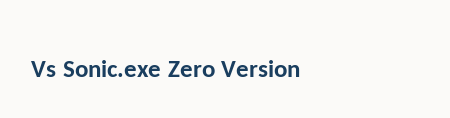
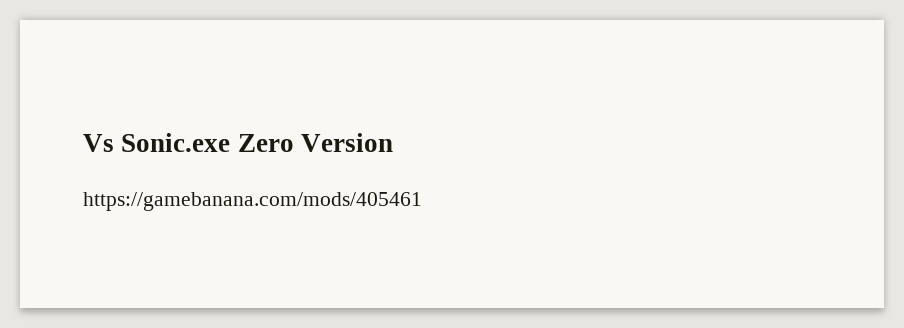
+ https://gamebanana.com/mods/405461

